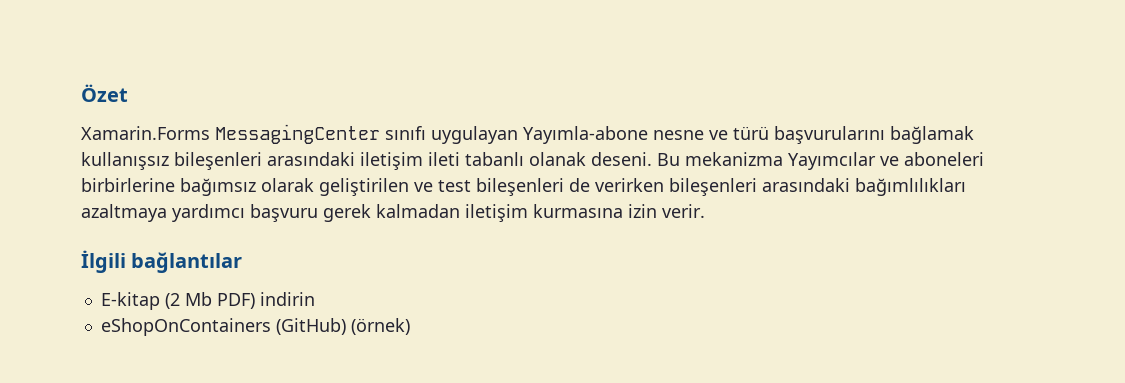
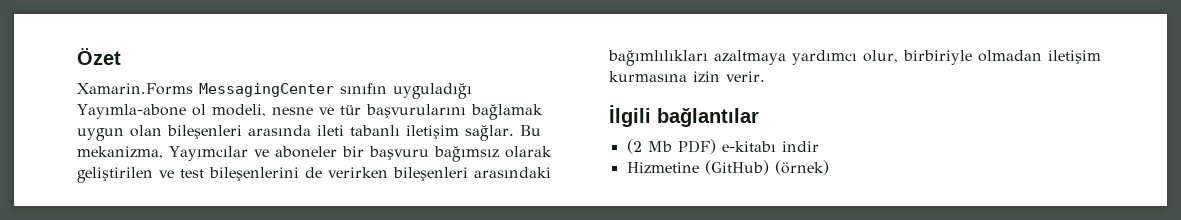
- Xamarin.Forms MessagingCenter sınıfı uygulayan Yayımla-abone nesne ve türü başvurularını bağlamak kullanışsız bileşenleri arasındaki iletişim ileti tabanlı olanak deseni. Bu mekanizma Yayımcılar ve aboneleri birbirlerine bağımsız olarak geliştirilen ve test bileşenleri de verirken bileşenleri arasındaki bağımlılıkları azaltmaya yardımcı başvuru gerek kalmadan iletişim kurmasına izin verir.
+ Xamarin.Forms MessagingCenter sınıfın uyguladığı Yayımla-abone ol modeli, nesne ve tür başvurularını bağlamak uygun olan bileşenleri arasında ileti tabanlı iletişim sağlar. Bu mekanizma, Yayımcılar ve aboneler bir başvuru bağımsız olarak geliştirilen ve test bileşenlerini de verirken bileşenleri arasındaki bağımlılıkları azaltmaya yardımcı olur, birbiriyle olmadan iletişim kurmasına izin verir.
- E-kitap (2 Mb PDF) indirin
- eShopOnContainers (GitHub) (örnek)
+ (2 Mb PDF) e-kitabı indir
+ Hizmetine (GitHub) (örnek)

